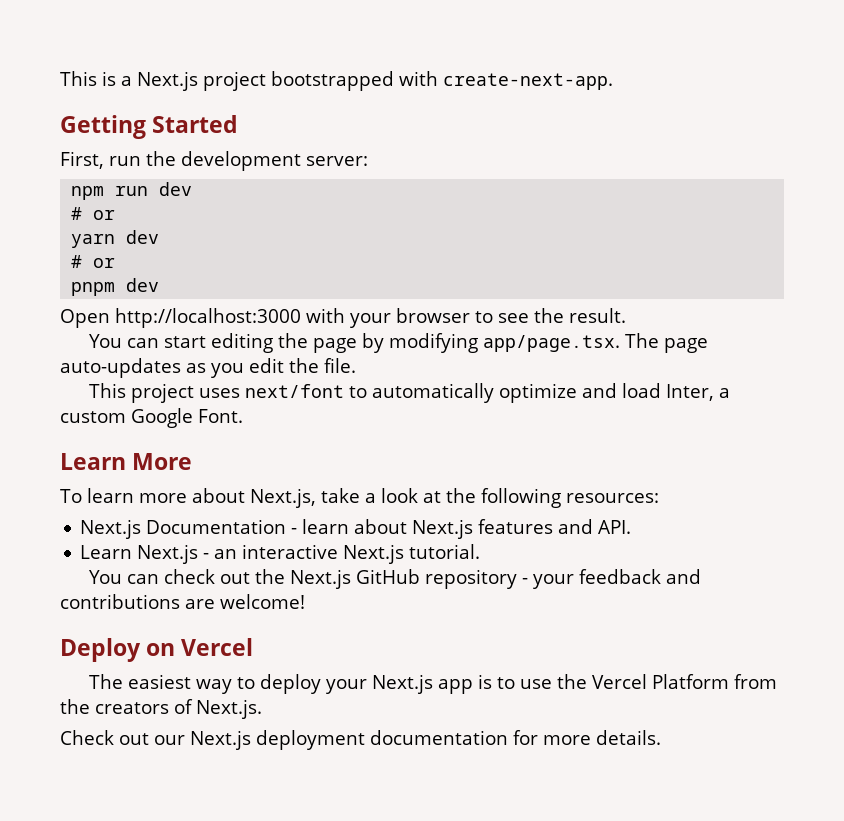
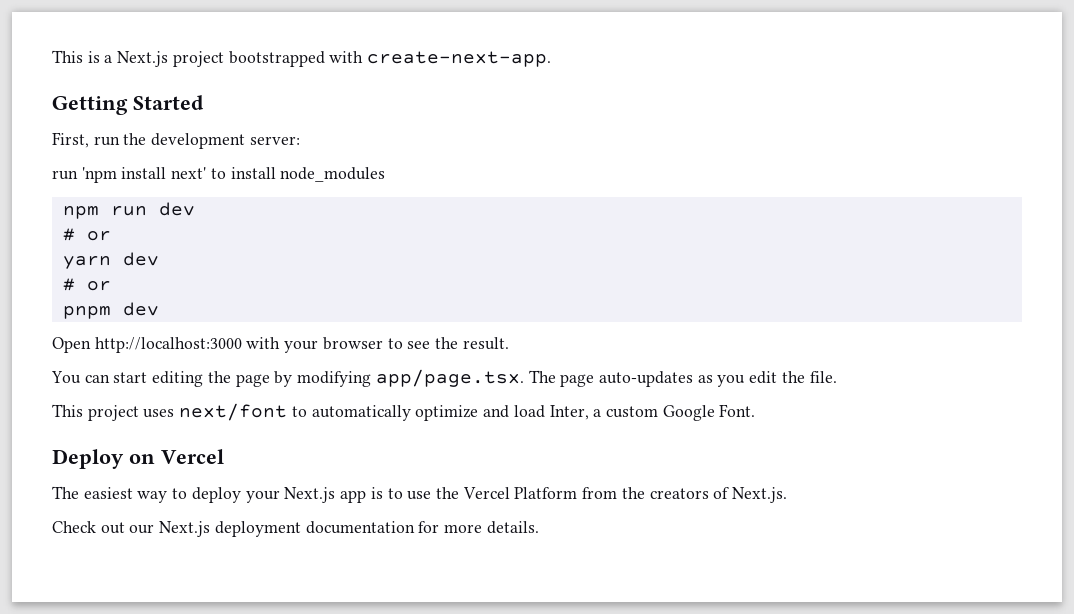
+ run 'npm install next' to install node_modules
- Learn More
- To learn more about Next.js, take a look at the following resources:
- Next.js Documentation - learn about Next.js features and API.
- Learn Next.js - an interactive Next.js tutorial.
- You can check out the Next.js GitHub repository - your feedback and contributions are welcome!

